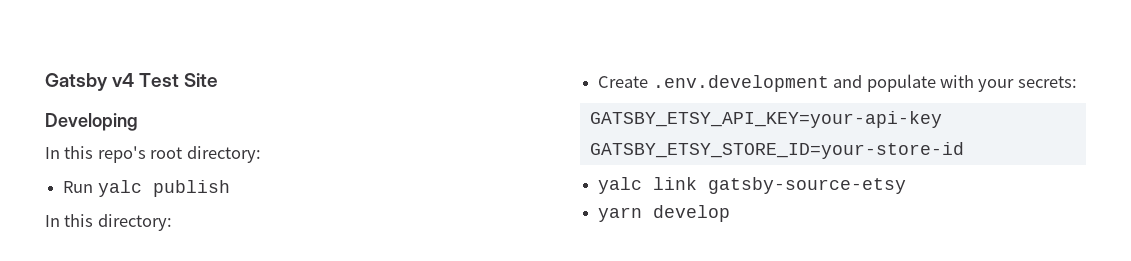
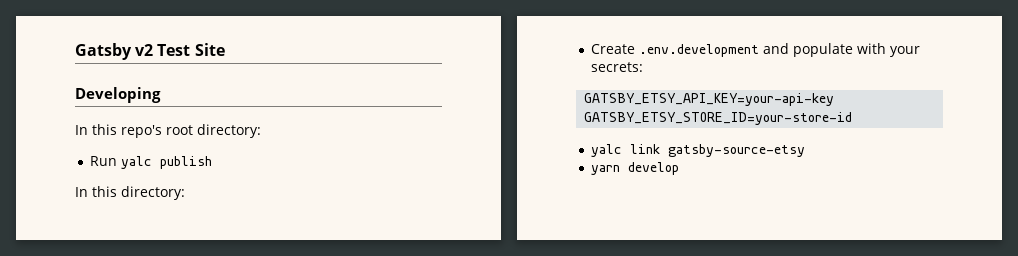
- Gatsby v4 Test Site
+ Gatsby v2 Test Site

